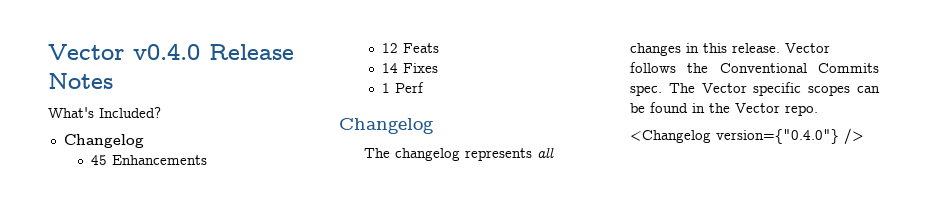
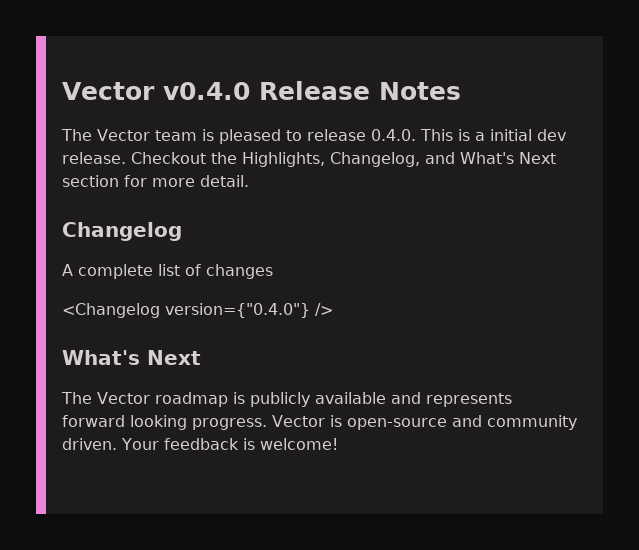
- What's Included?
+ The Vector team is pleased to release 0.4.0. This is a initial dev release. Checkout the Highlights, Changelog, and What's Next section for more detail.
  Changelog
- 45 Enhancements
- 12 Feats
- 14 Fixes
- 1 Perf
- Changelog
- The changelog represents all changes in this release. Vector follows the Conventional Commits spec. The Vector specific scopes can be found in the Vector repo.
+ A complete list of changes
  <Changelog version={"0.4.0"} />
+ What's Next
+ The Vector roadmap is publicly available and represents forward looking progress. Vector is open-source and community driven. Your feedback is welcome!

